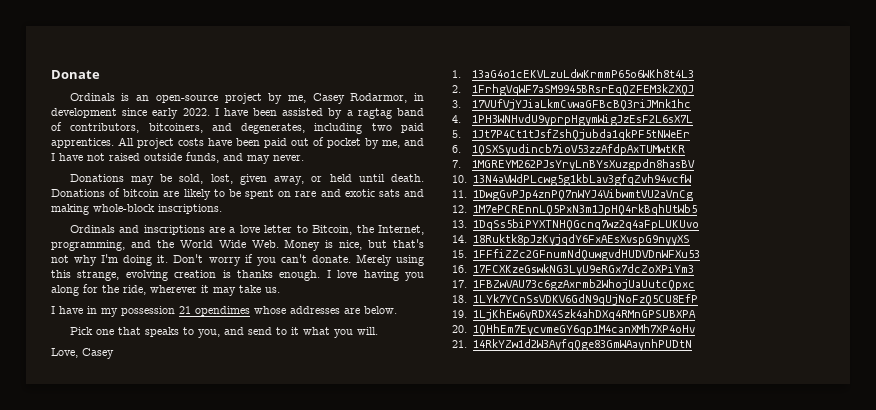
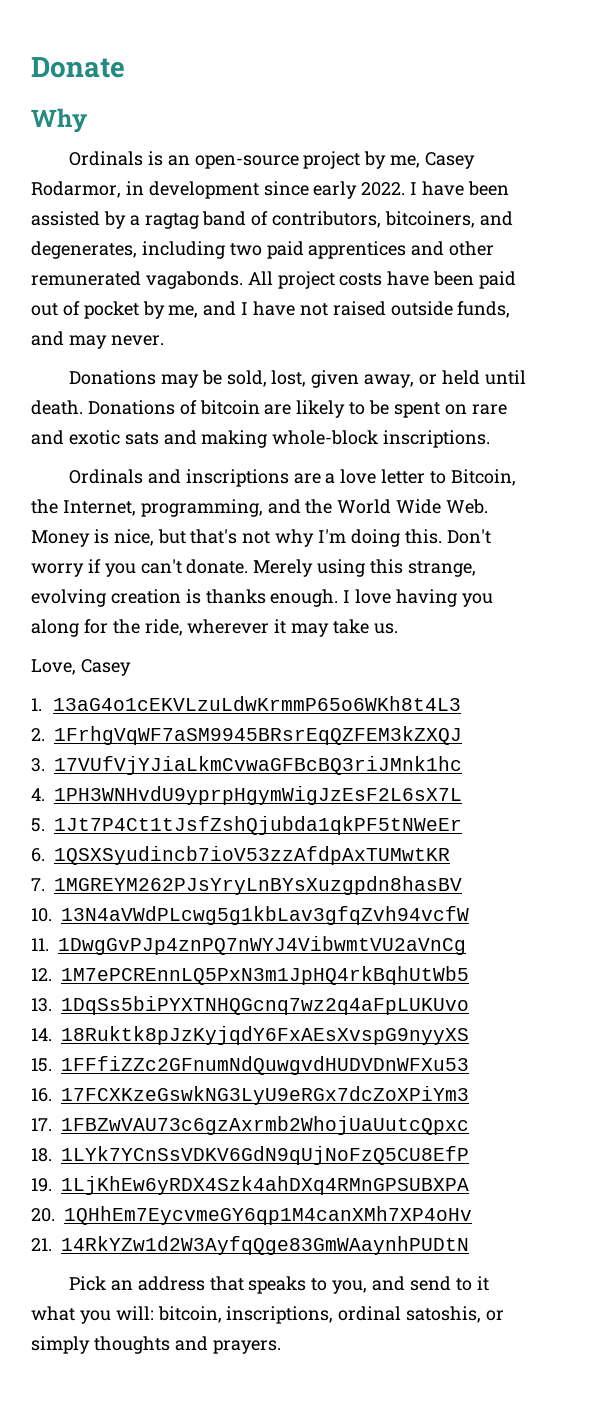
+ Why
- I have been assisted by a ragtag band of contributors, bitcoiners, and degenerates, including two paid apprentices.
+ I have been assisted by a ragtag band of contributors, bitcoiners, and degenerates, including two paid apprentices and other remunerated vagabonds.
- Ordinals and inscriptions are a love letter to Bitcoin, the Internet, programming, and the World Wide Web. Money is nice, but that's not why I'm doing it.
+ Ordinals and inscriptions are a love letter to Bitcoin, the Internet, programming, and the World Wide Web. Money is nice, but that's not why I'm doing this.
- I have in my possession 21 opendimes whose addresses are below.
- Pick one that speaks to you, and send to it what you will.
+ Pick an address that speaks to you, and send to it what you will: bitcoin, inscriptions, ordinal satoshis, or simply thoughts and prayers.

